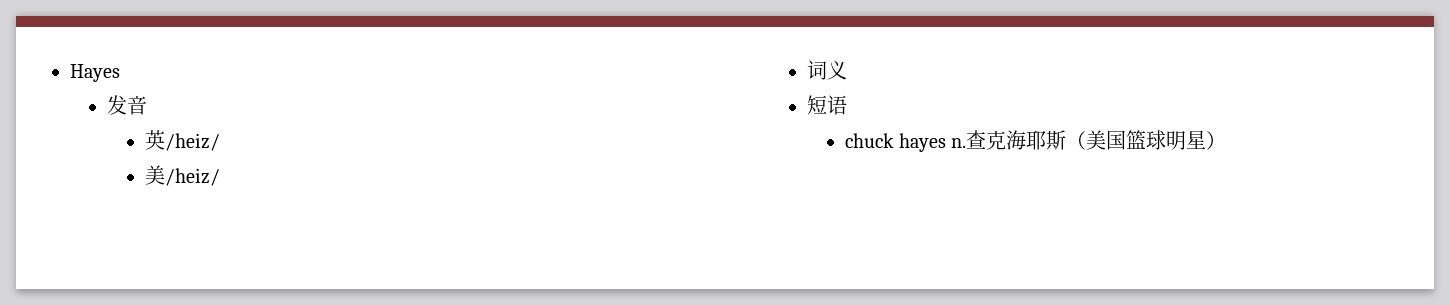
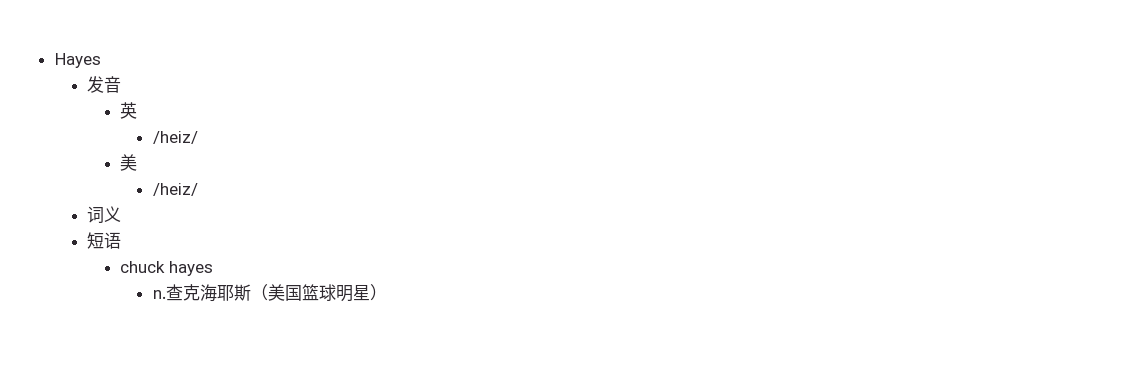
- 英/heiz/
- 美/heiz/
+ 英
+ /heiz/
+ 美
+ /heiz/
- chuck hayes n.
+ chuck hayes
+ n.

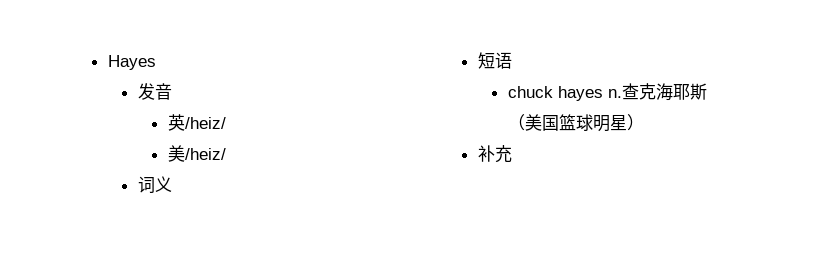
- 英
- /heiz/
- 美
- /heiz/
+ 英/heiz/
+ 美/heiz/
- chuck hayes
- n.
+ chuck hayes n.
+ 补充

